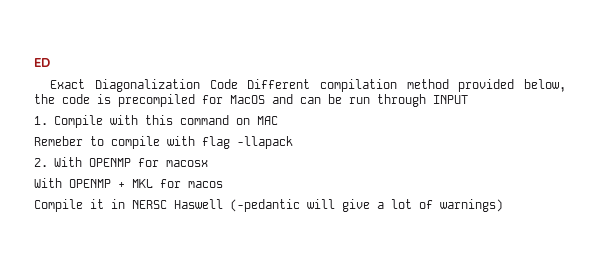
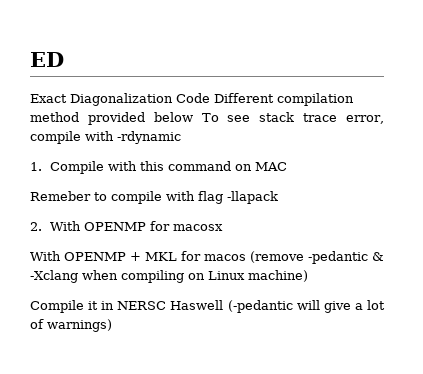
- Exact Diagonalization Code Different compilation method provided below, the code is precompiled for MacOS and can be run through INPUT
+ Exact Diagonalization Code Different compilation method provided below To see stack trace error, compile with -rdynamic
- With OPENMP + MKL for macos
+ With OPENMP + MKL for macos (remove -pedantic & -Xclang when compiling on Linux machine)

